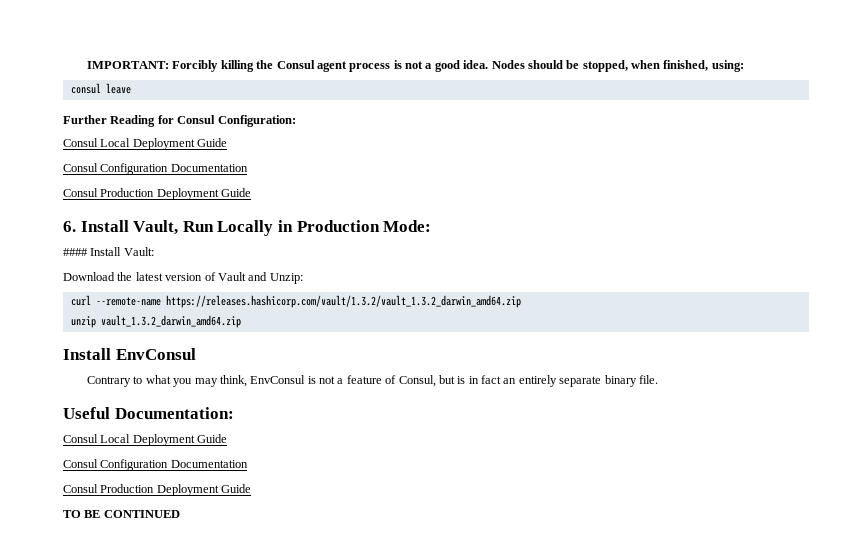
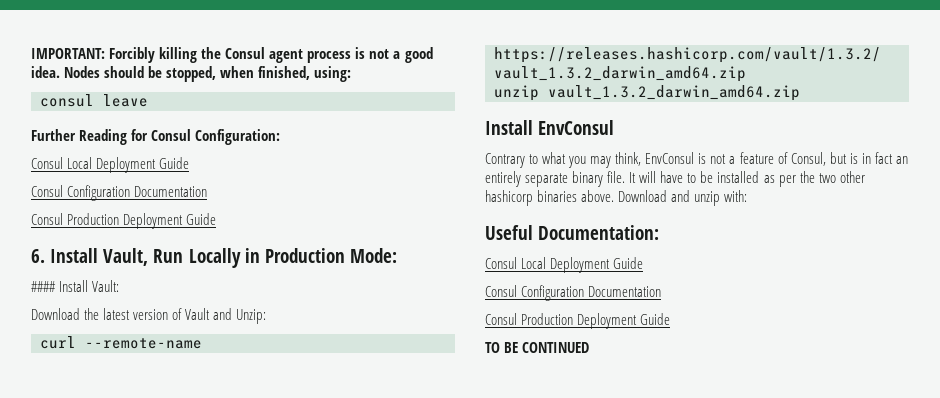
+ It will have to be installed as per the two other hashicorp binaries above. Download and unzip with:

